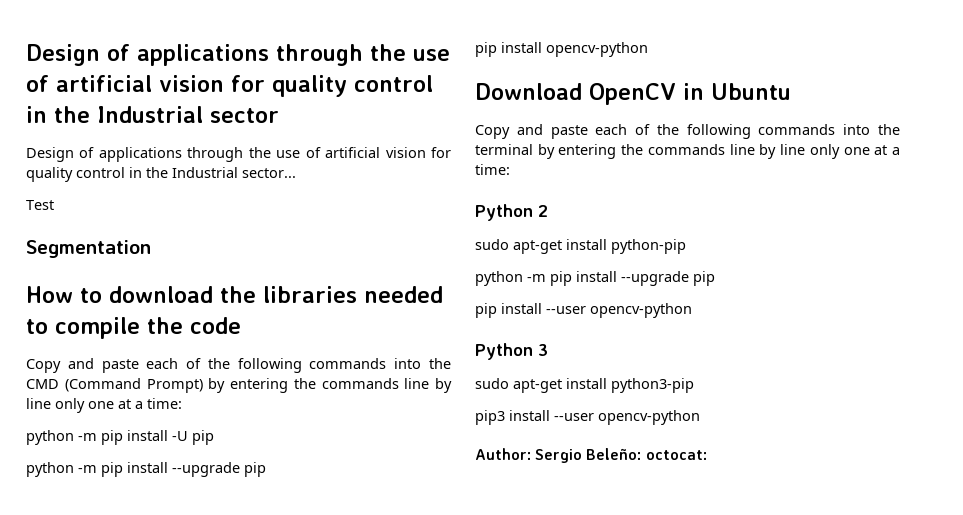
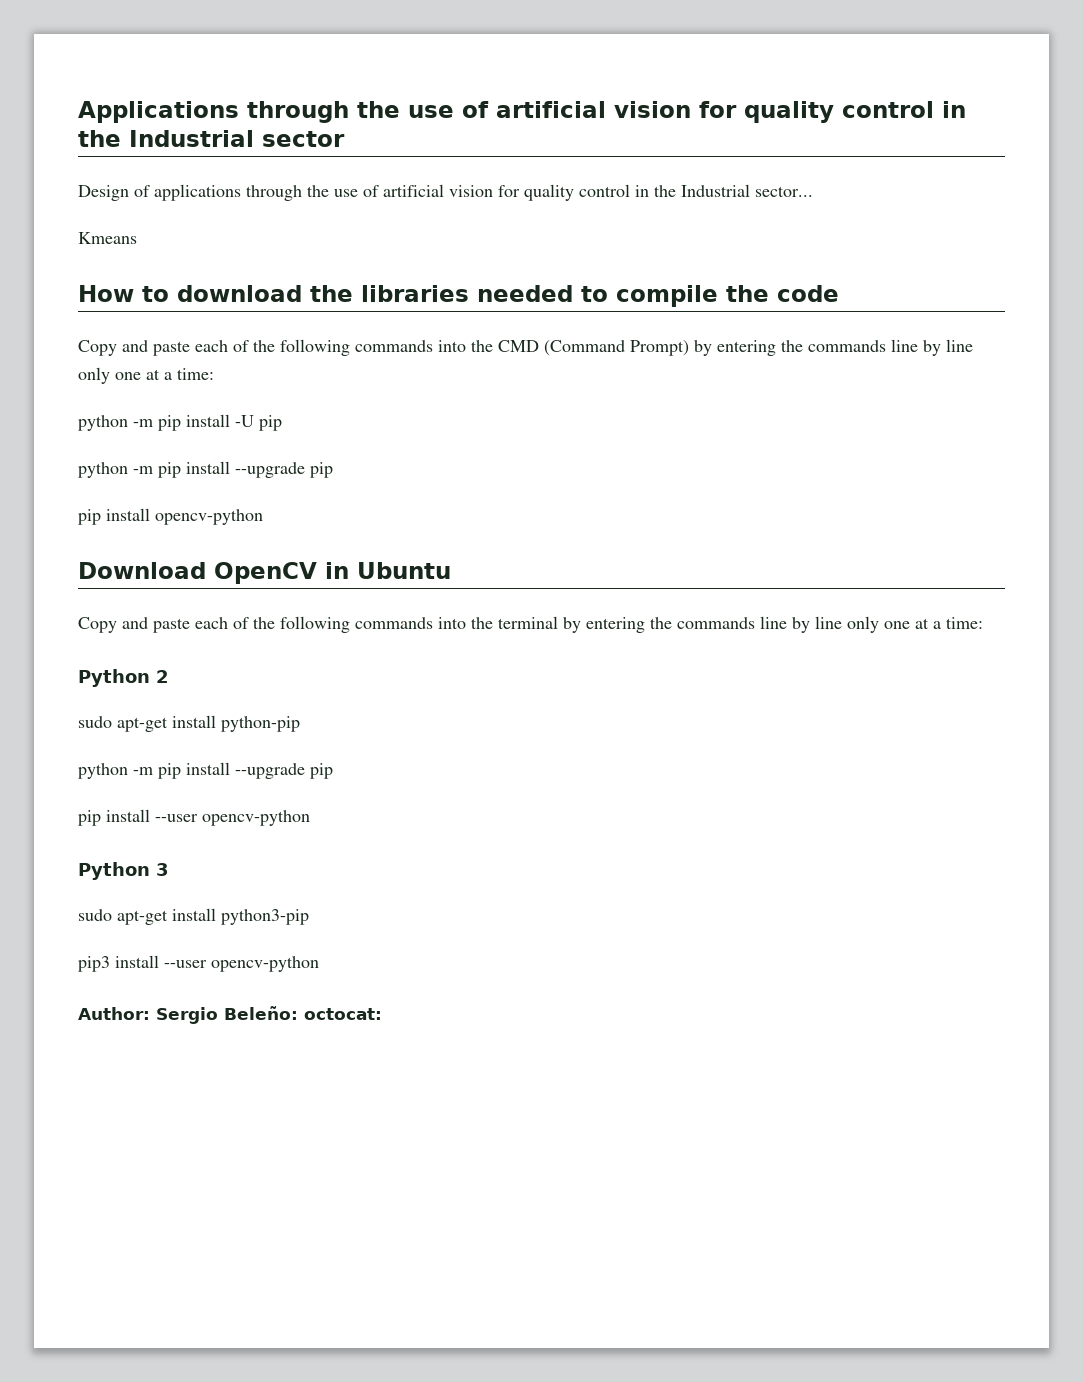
- Design of applications through the use of artificial vision for quality control in the Industrial sector
+ Applications through the use of artificial vision for quality control in the Industrial sector
- Test
- Segmentation
+ Kmeans

